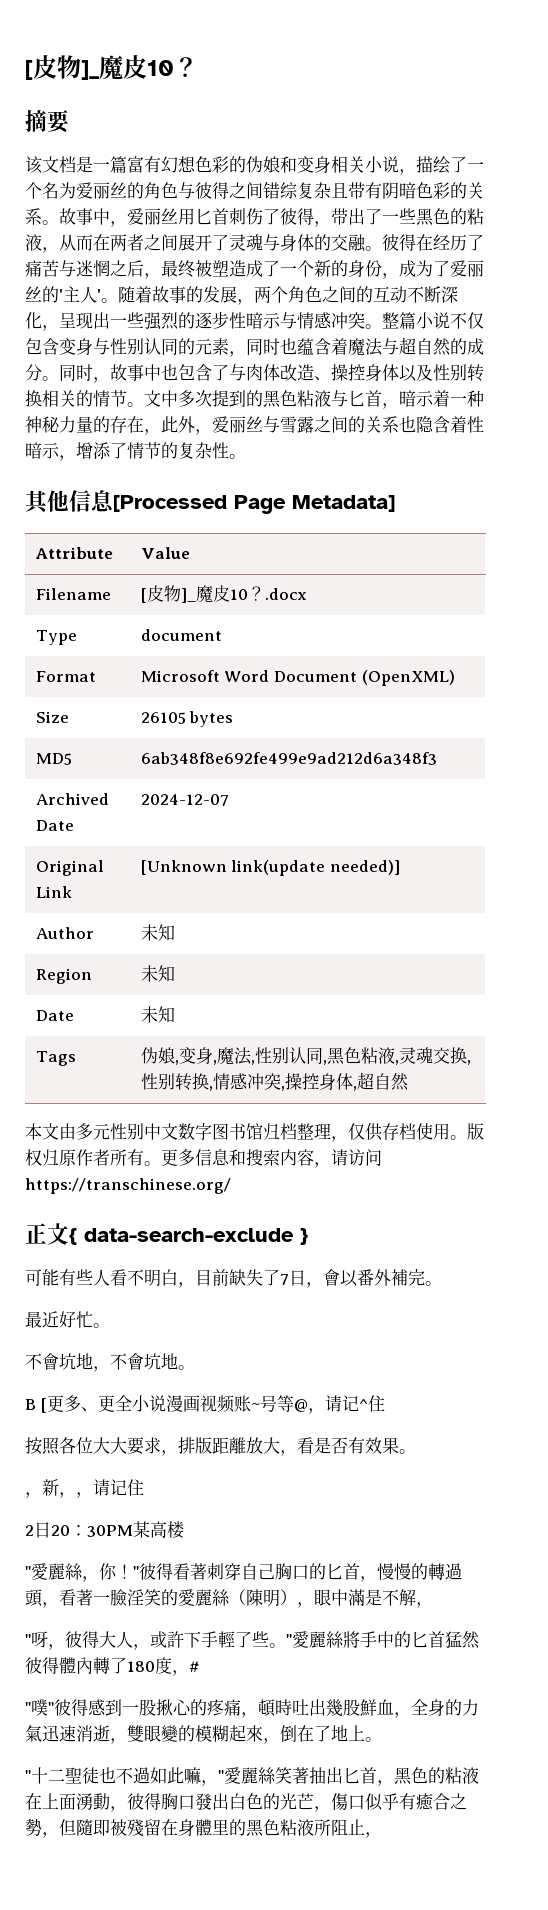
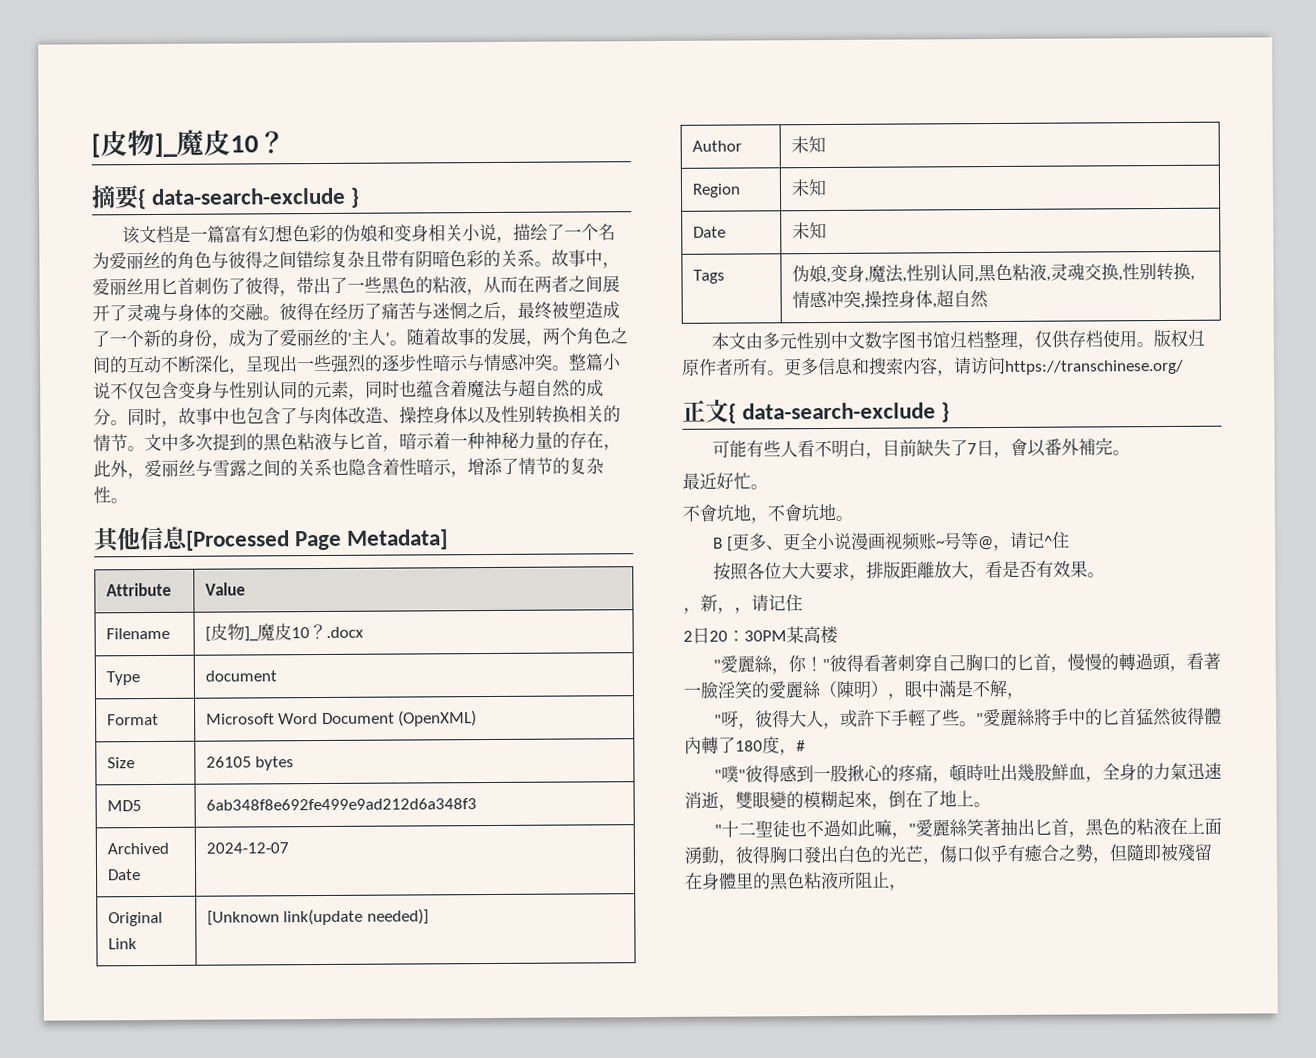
- 摘要
+ 摘要{ data-search-exclude }

